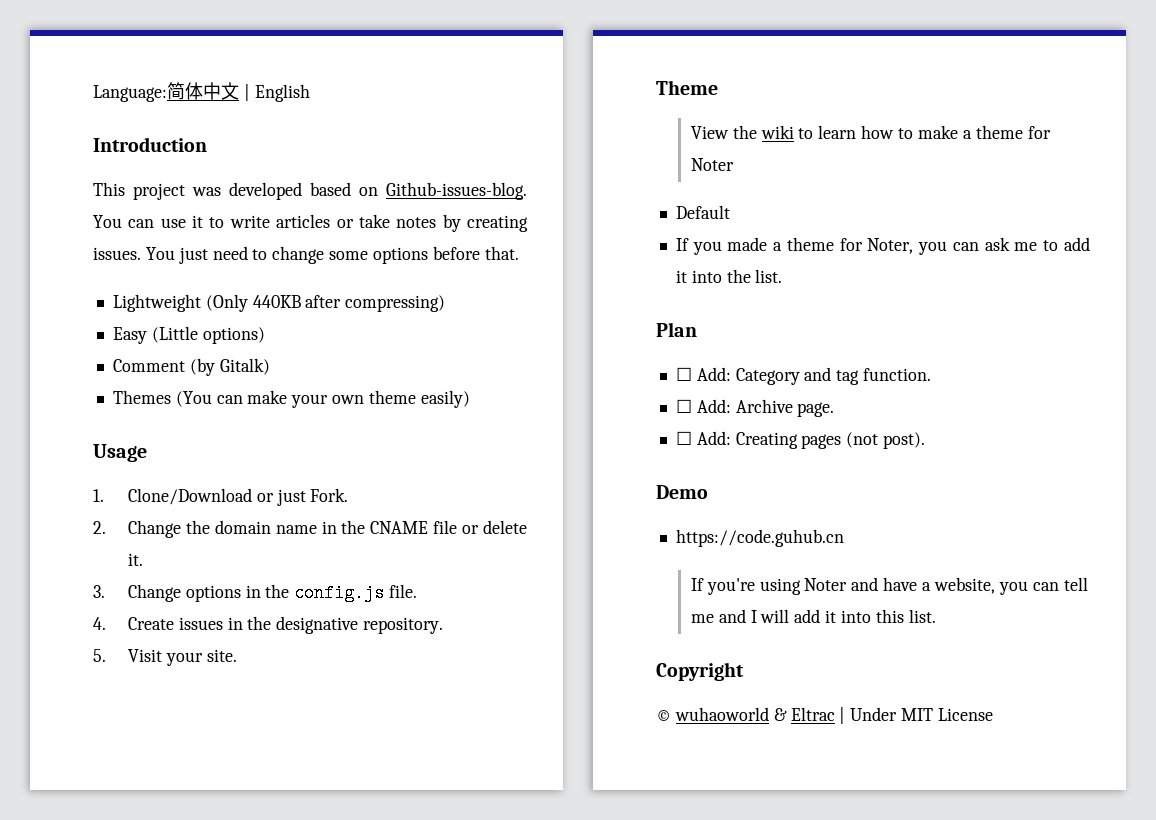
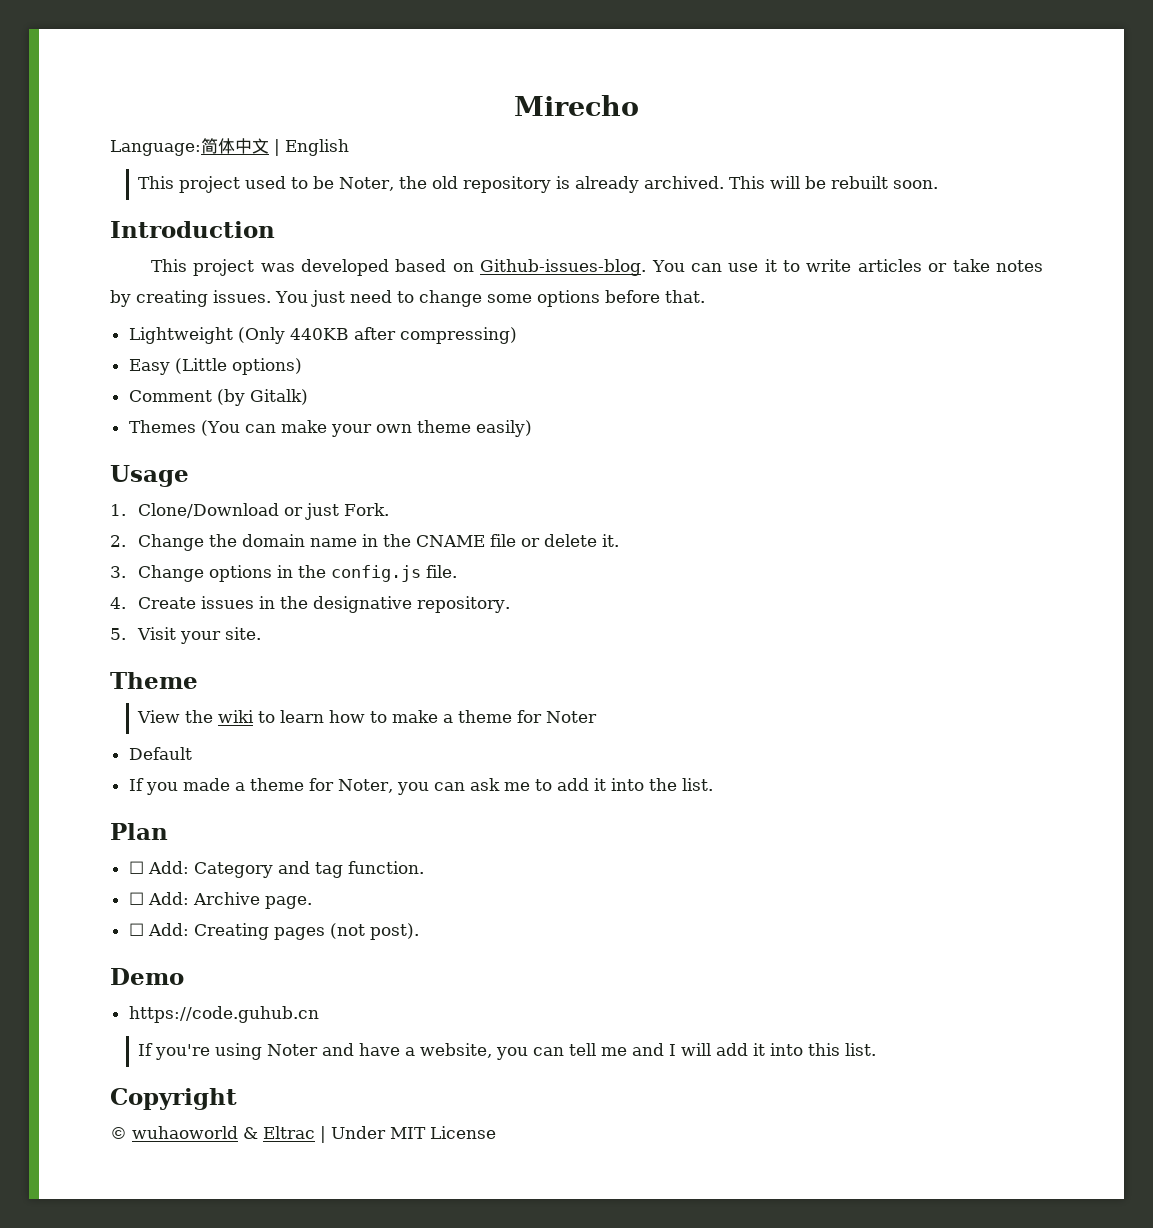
+ Mirecho
+ This project used to be Noter, the old repository is already archived. This will be rebuilt soon.

